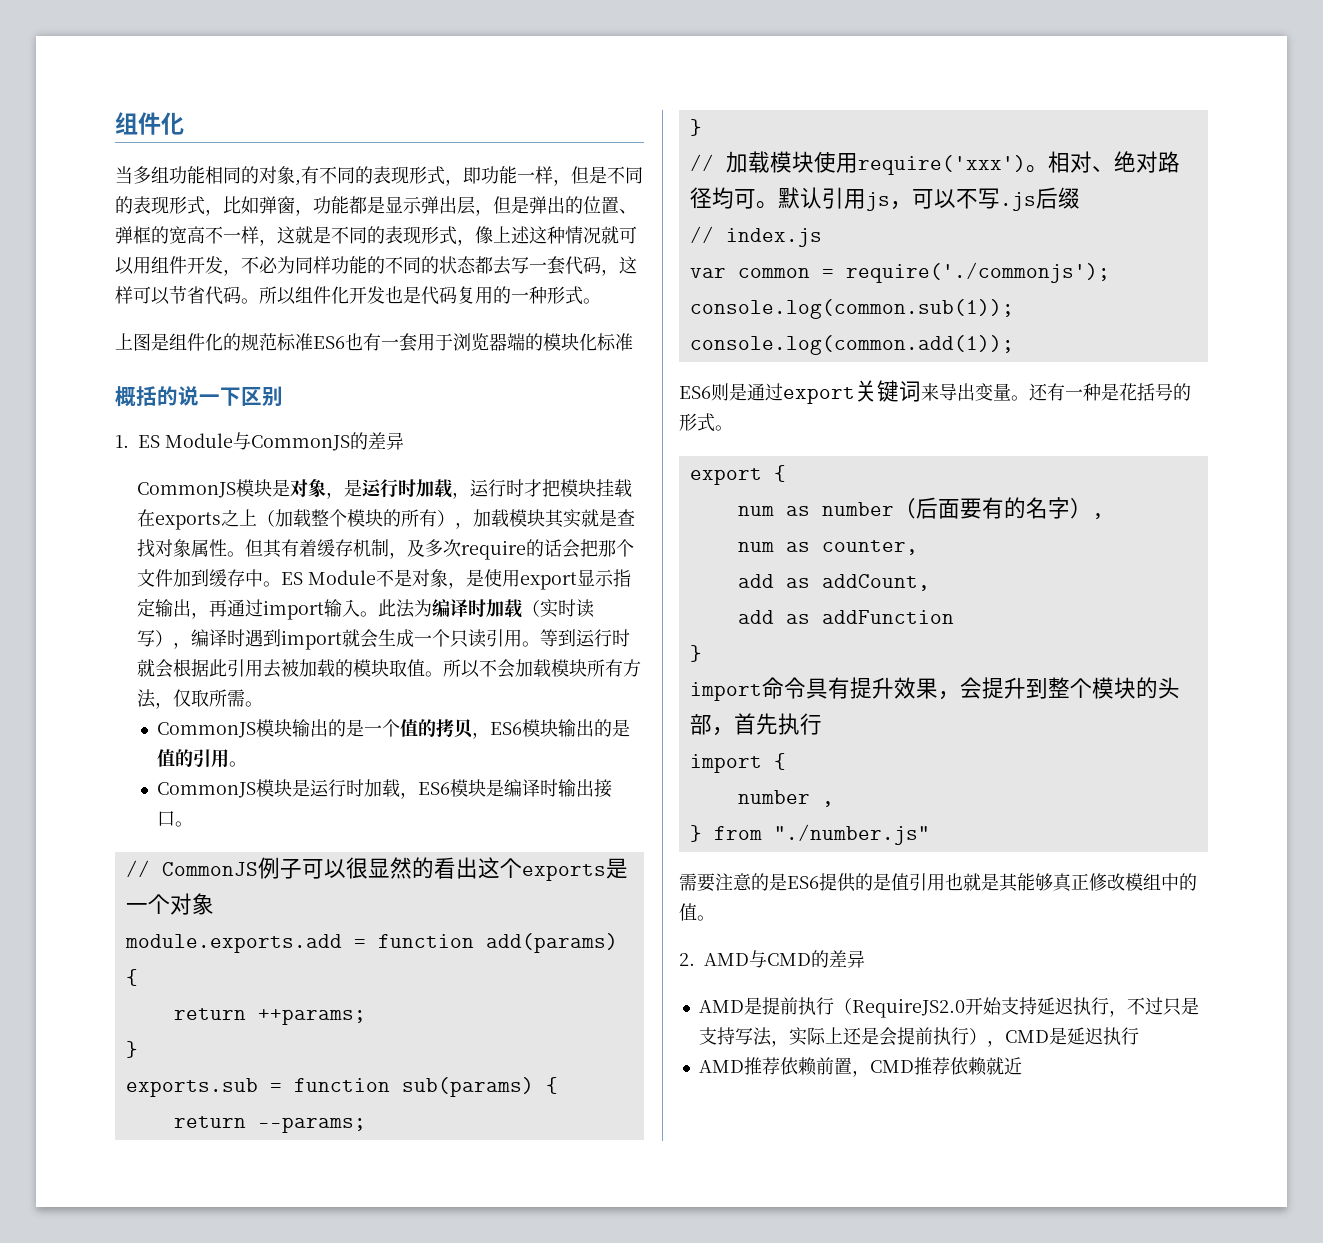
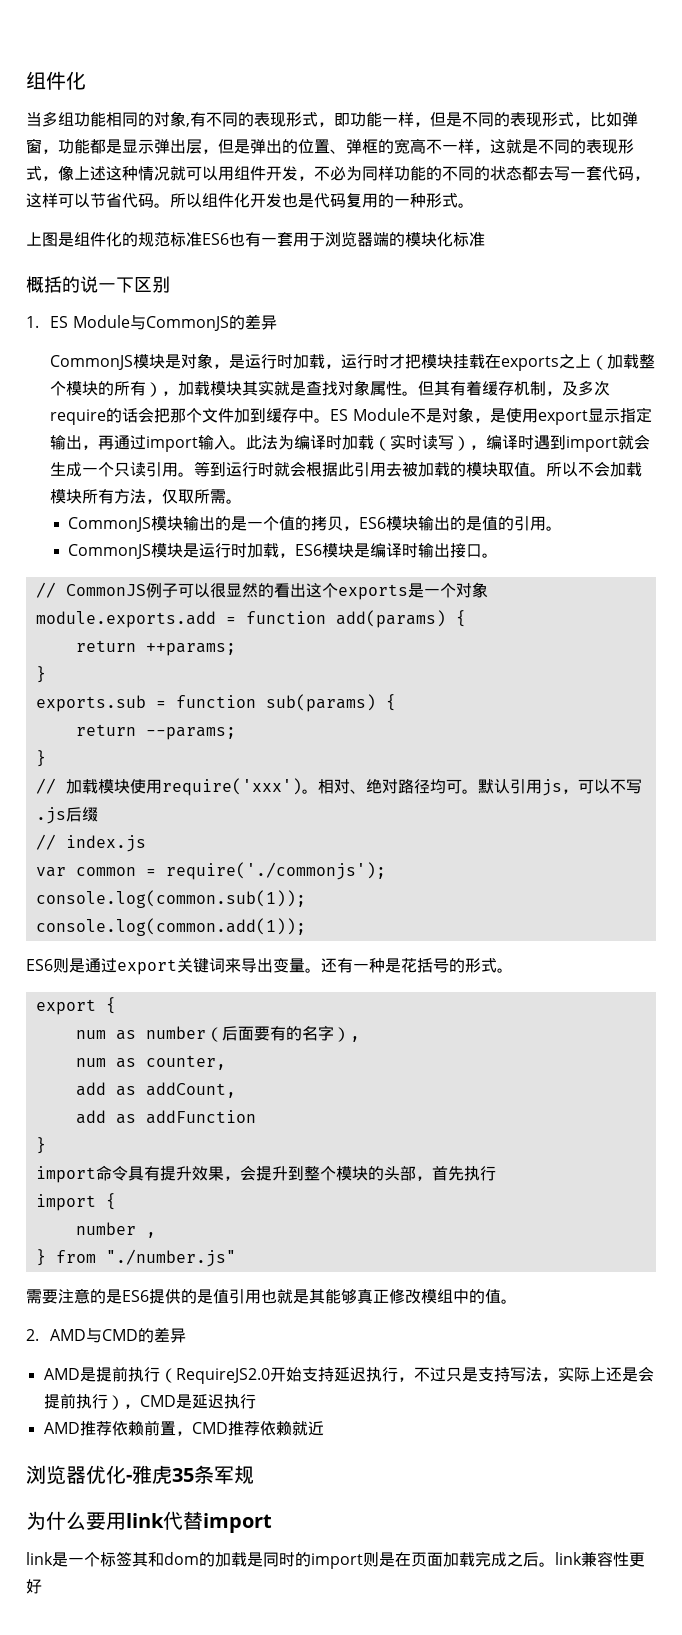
+ 浏览器优化-雅虎35条军规
+ 为什么要用link代替import
+ link是一个标签其和dom的加载是同时的import则是在页面加载完成之后。link兼容性更好

